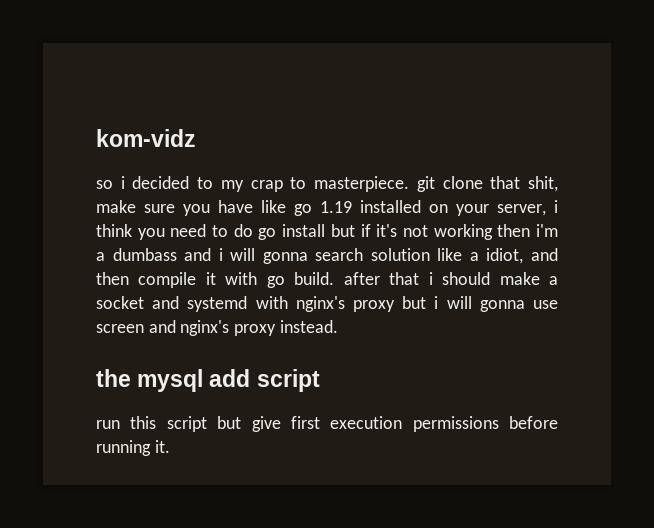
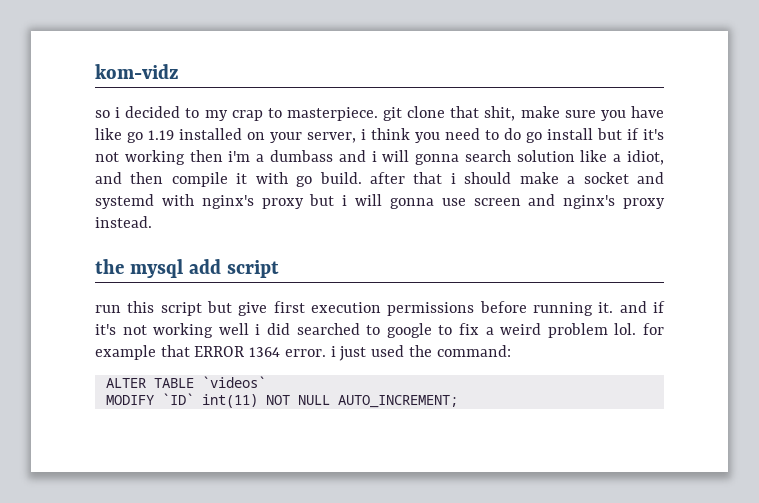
- run this script but give first execution permissions before running it.
+ run this script but give first execution permissions before running it. and if it's not working well i did searched to google to fix a weird problem lol. for example that ERROR 1364 error. i just used the command:
+ ALTER TABLE `videos`
+ MODIFY `ID` int(11) NOT NULL AUTO_INCREMENT;

